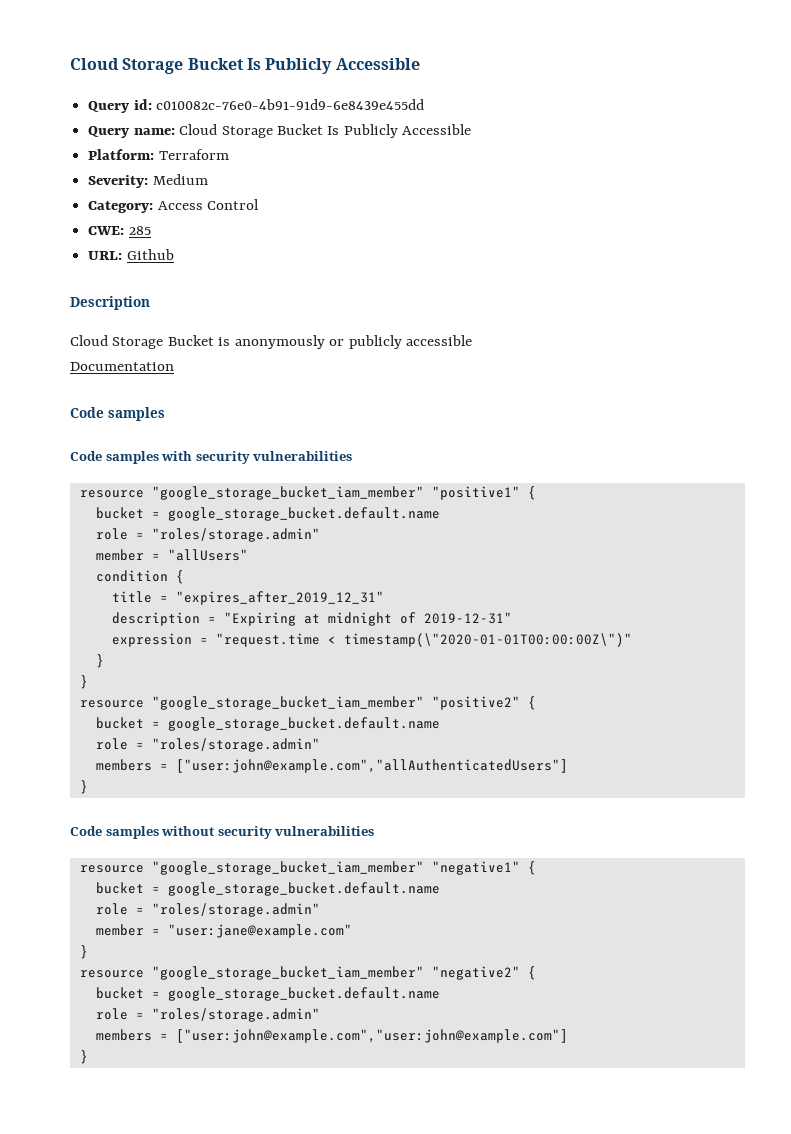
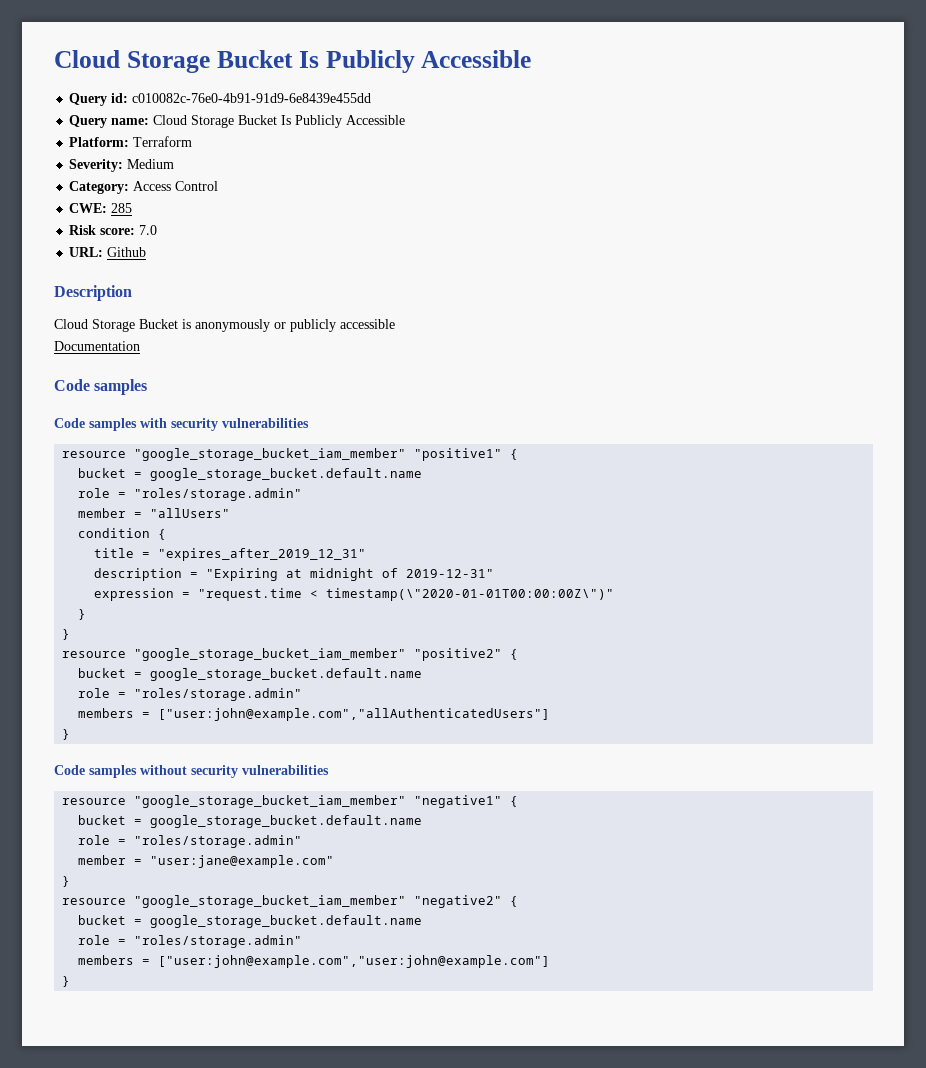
+ Risk score: 7.0

